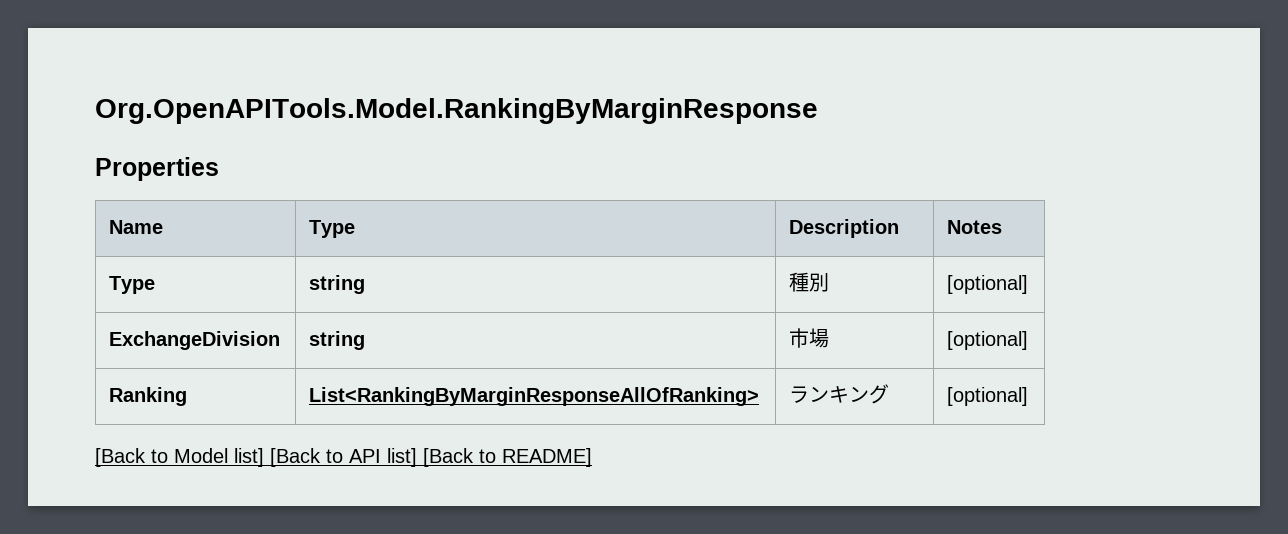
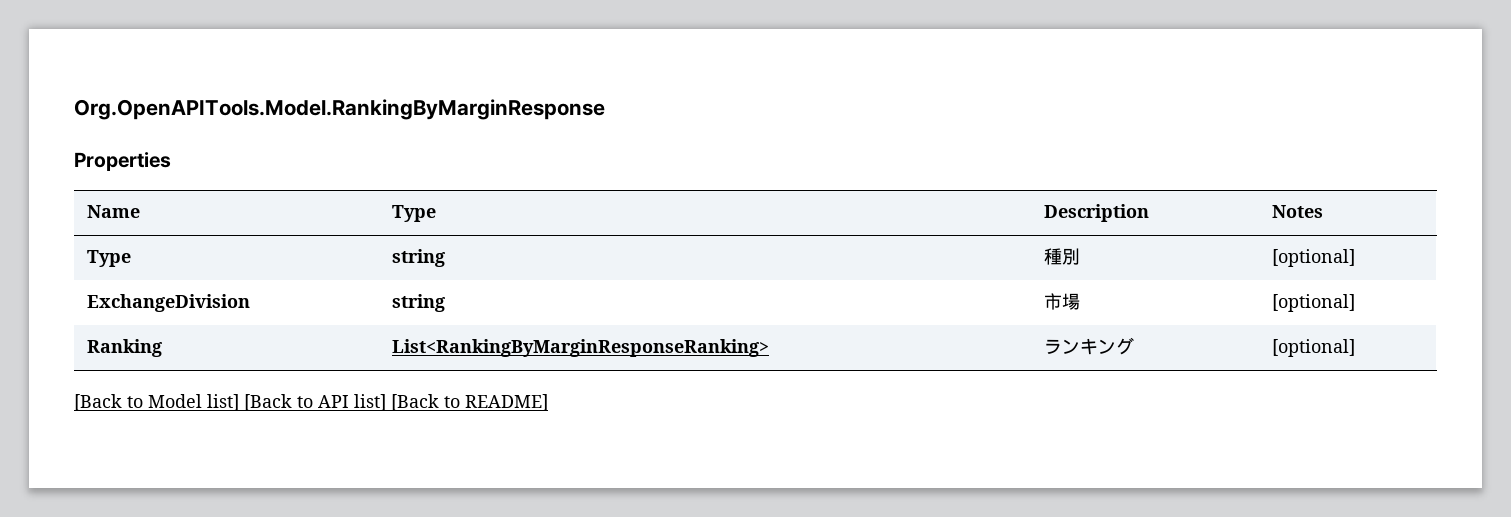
- Ranking | List<RankingByMarginResponseAllOfRanking> | ランキング | [optional]
+ Ranking | List<RankingByMarginResponseRanking> | ランキング | [optional]

